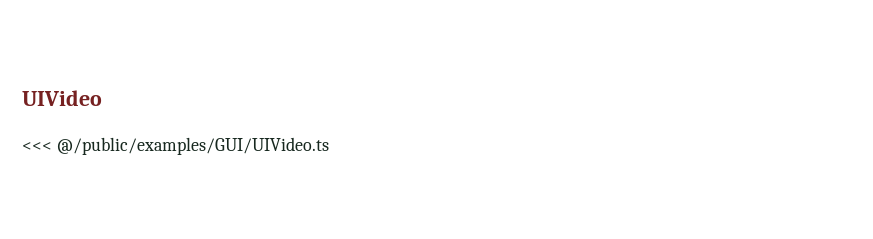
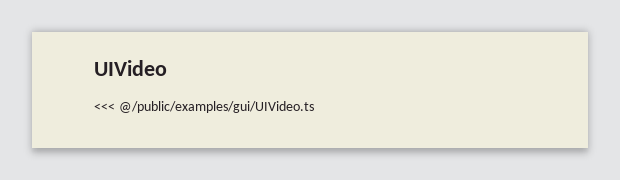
- <<< @/public/examples/GUI/UIVideo.ts
+ <<< @/public/examples/gui/UIVideo.ts

